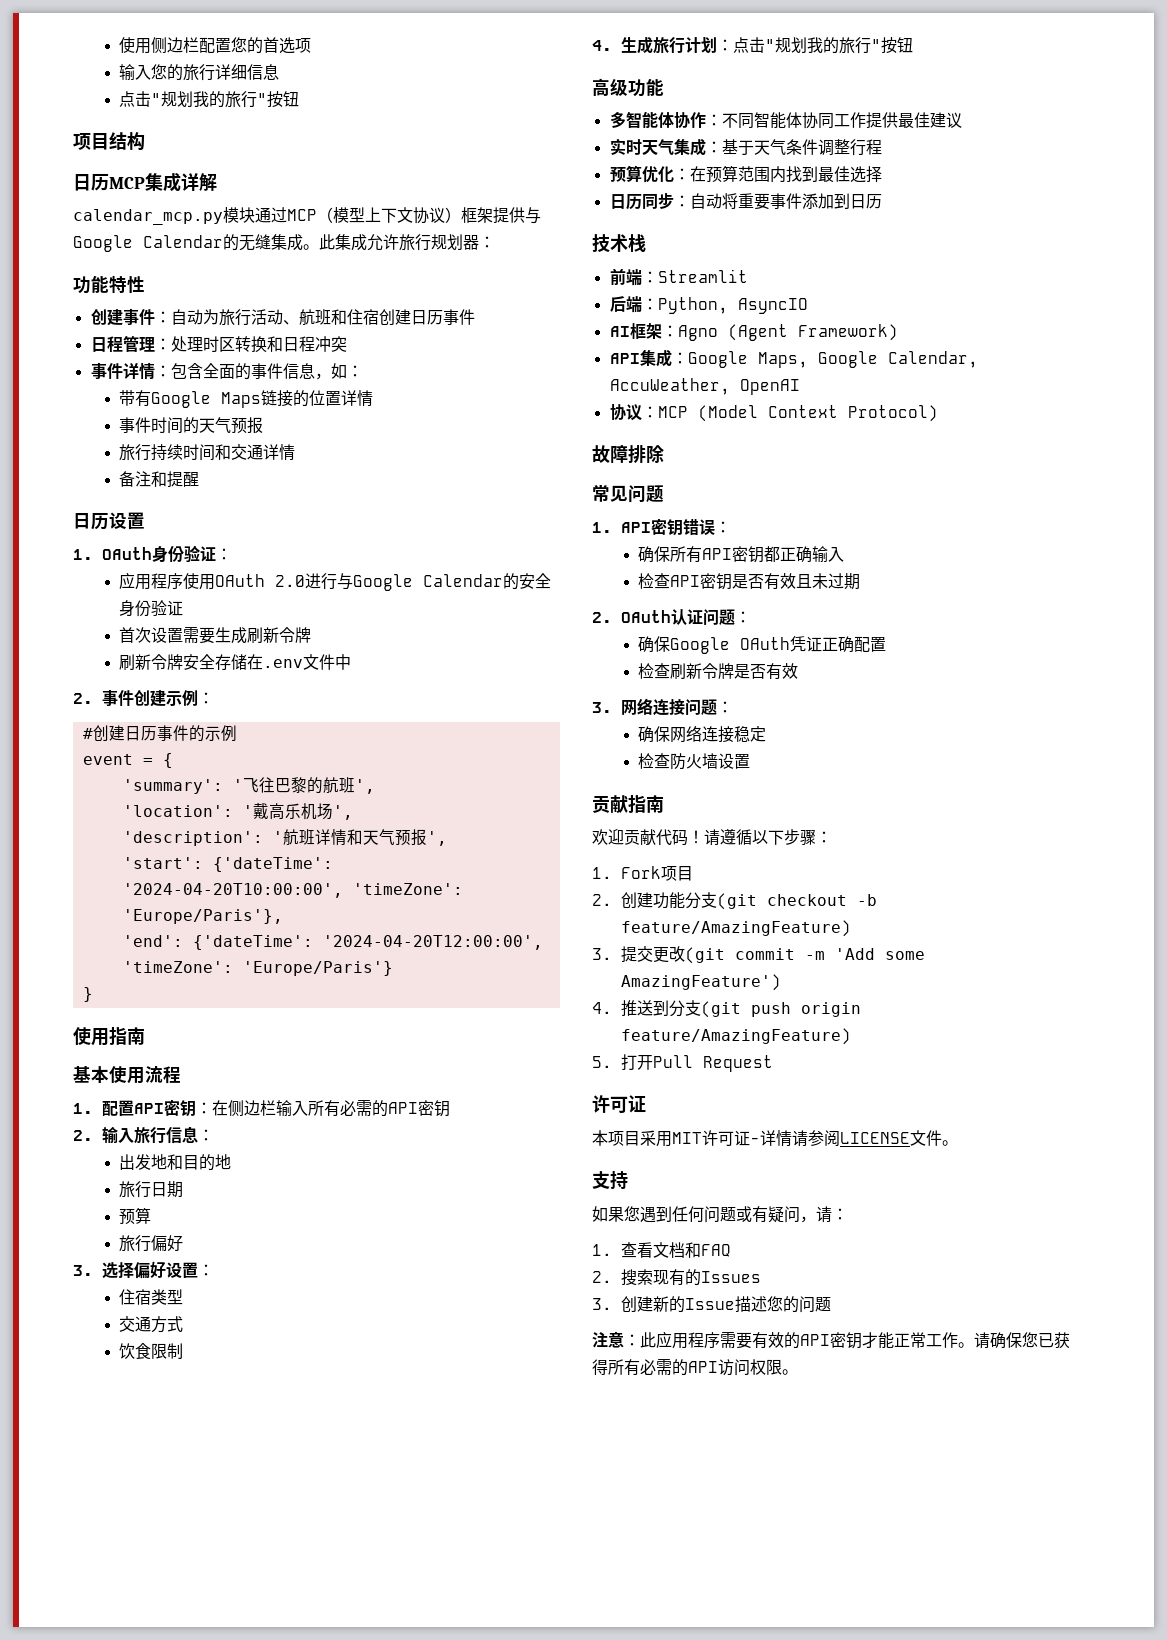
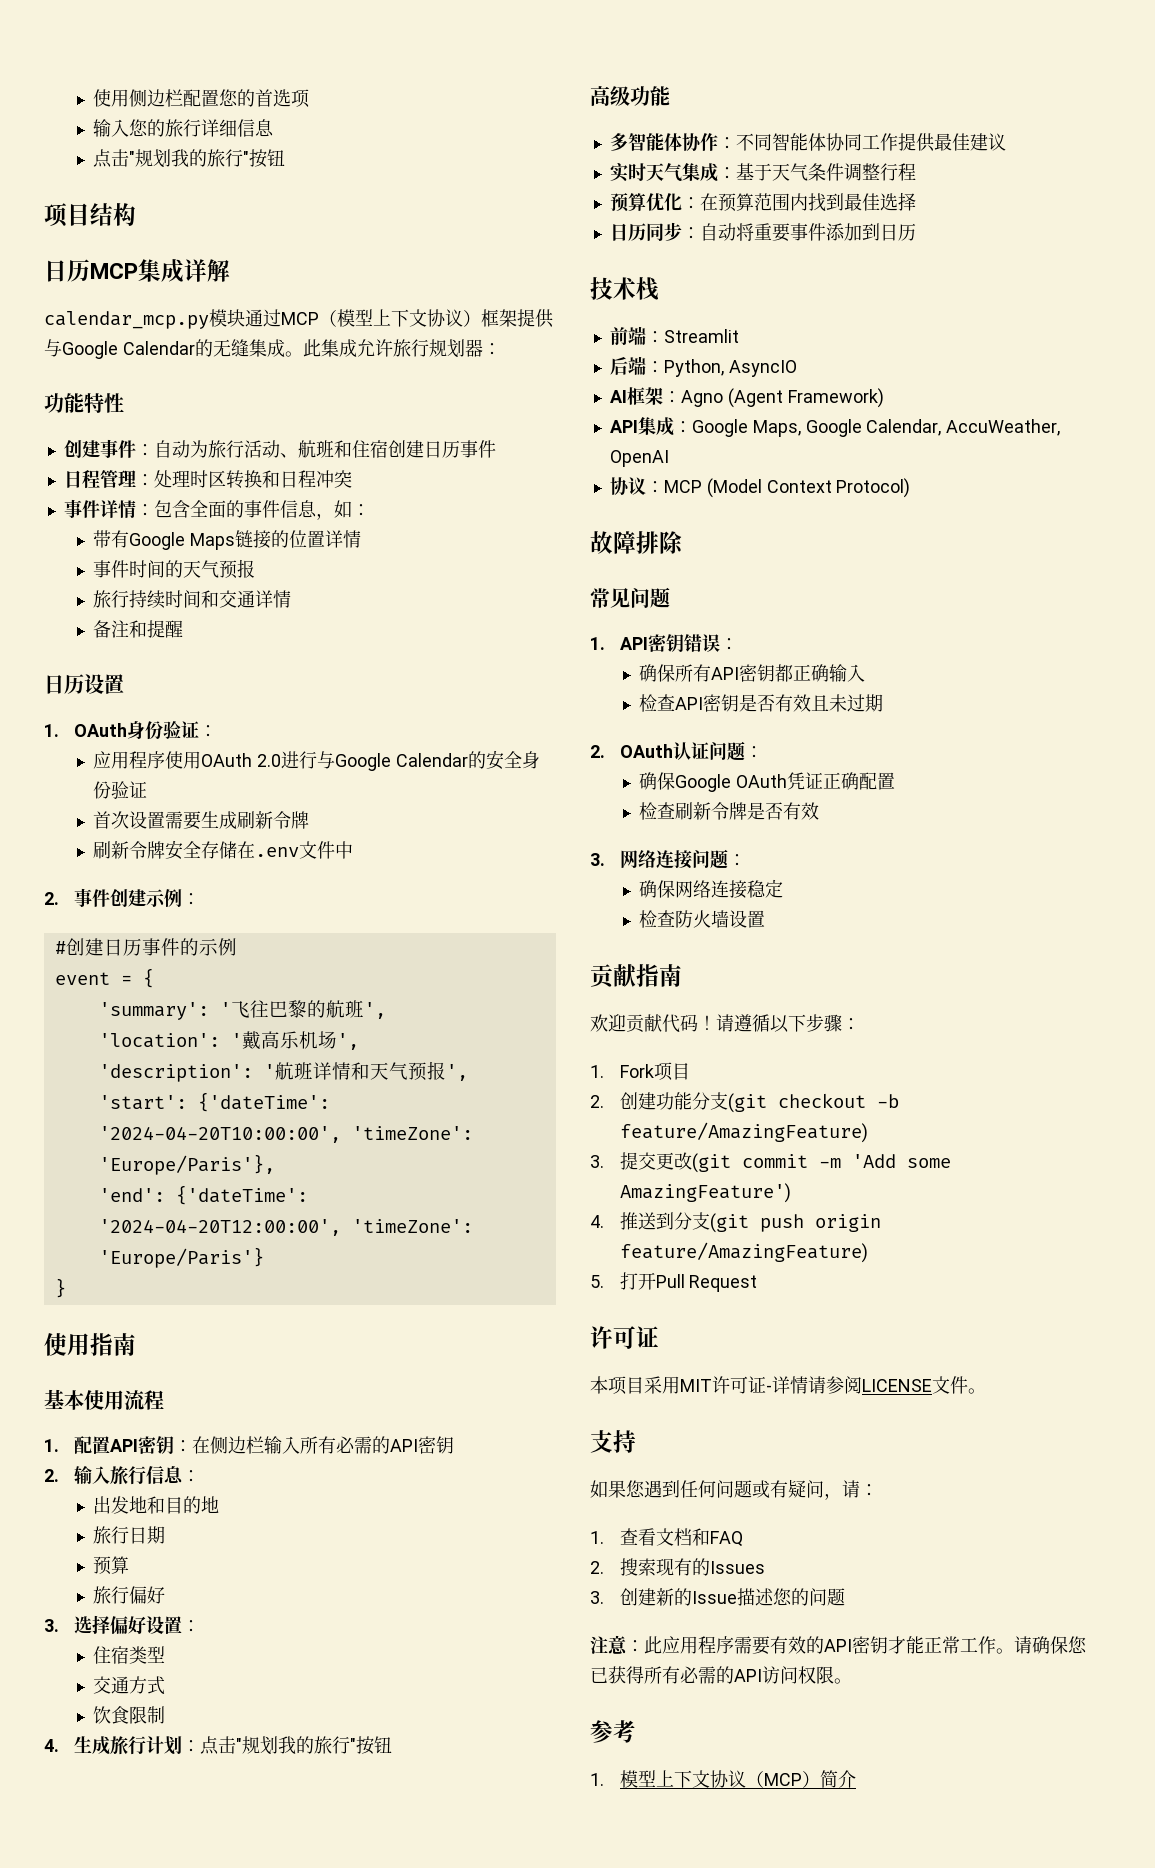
+ 参考
+ 1.模型上下文协议（MCP）简介

